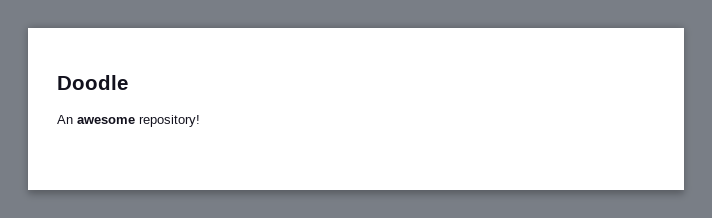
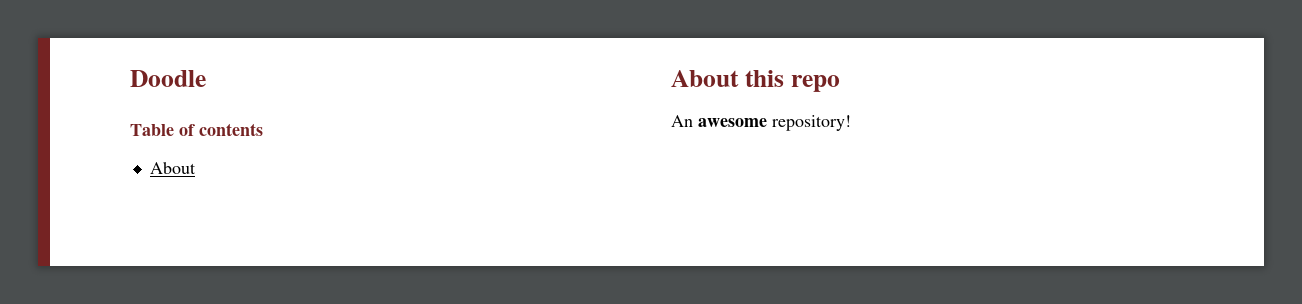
+ Table of contents
+ About
+ About this repo

